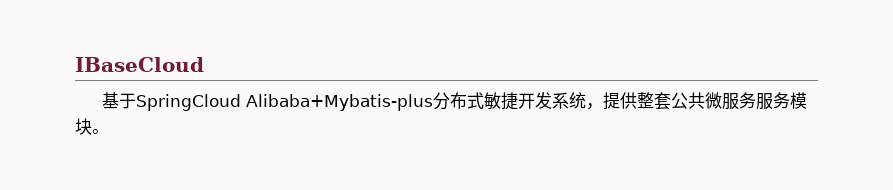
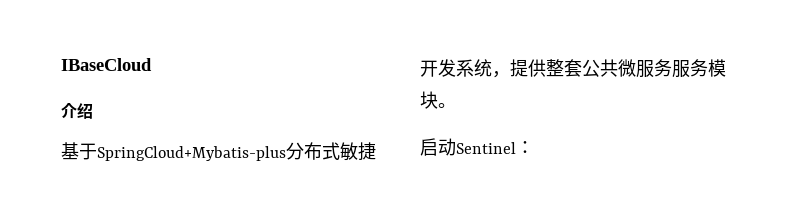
+ 介绍
- 基于SpringCloud Alibaba+Mybatis-plus分布式敏捷开发系统，提供整套公共微服务服务模块。
+ 基于SpringCloud+Mybatis-plus分布式敏捷开发系统，提供整套公共微服务服务模块。
+ 启动Sentinel：

